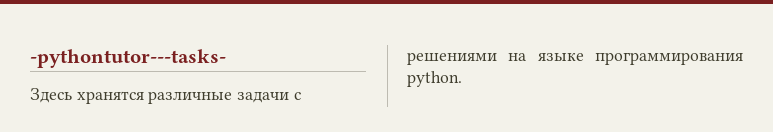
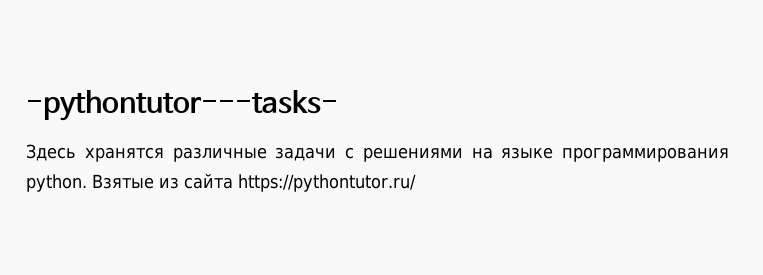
+ Взятые из сайта https://pythontutor.ru/

